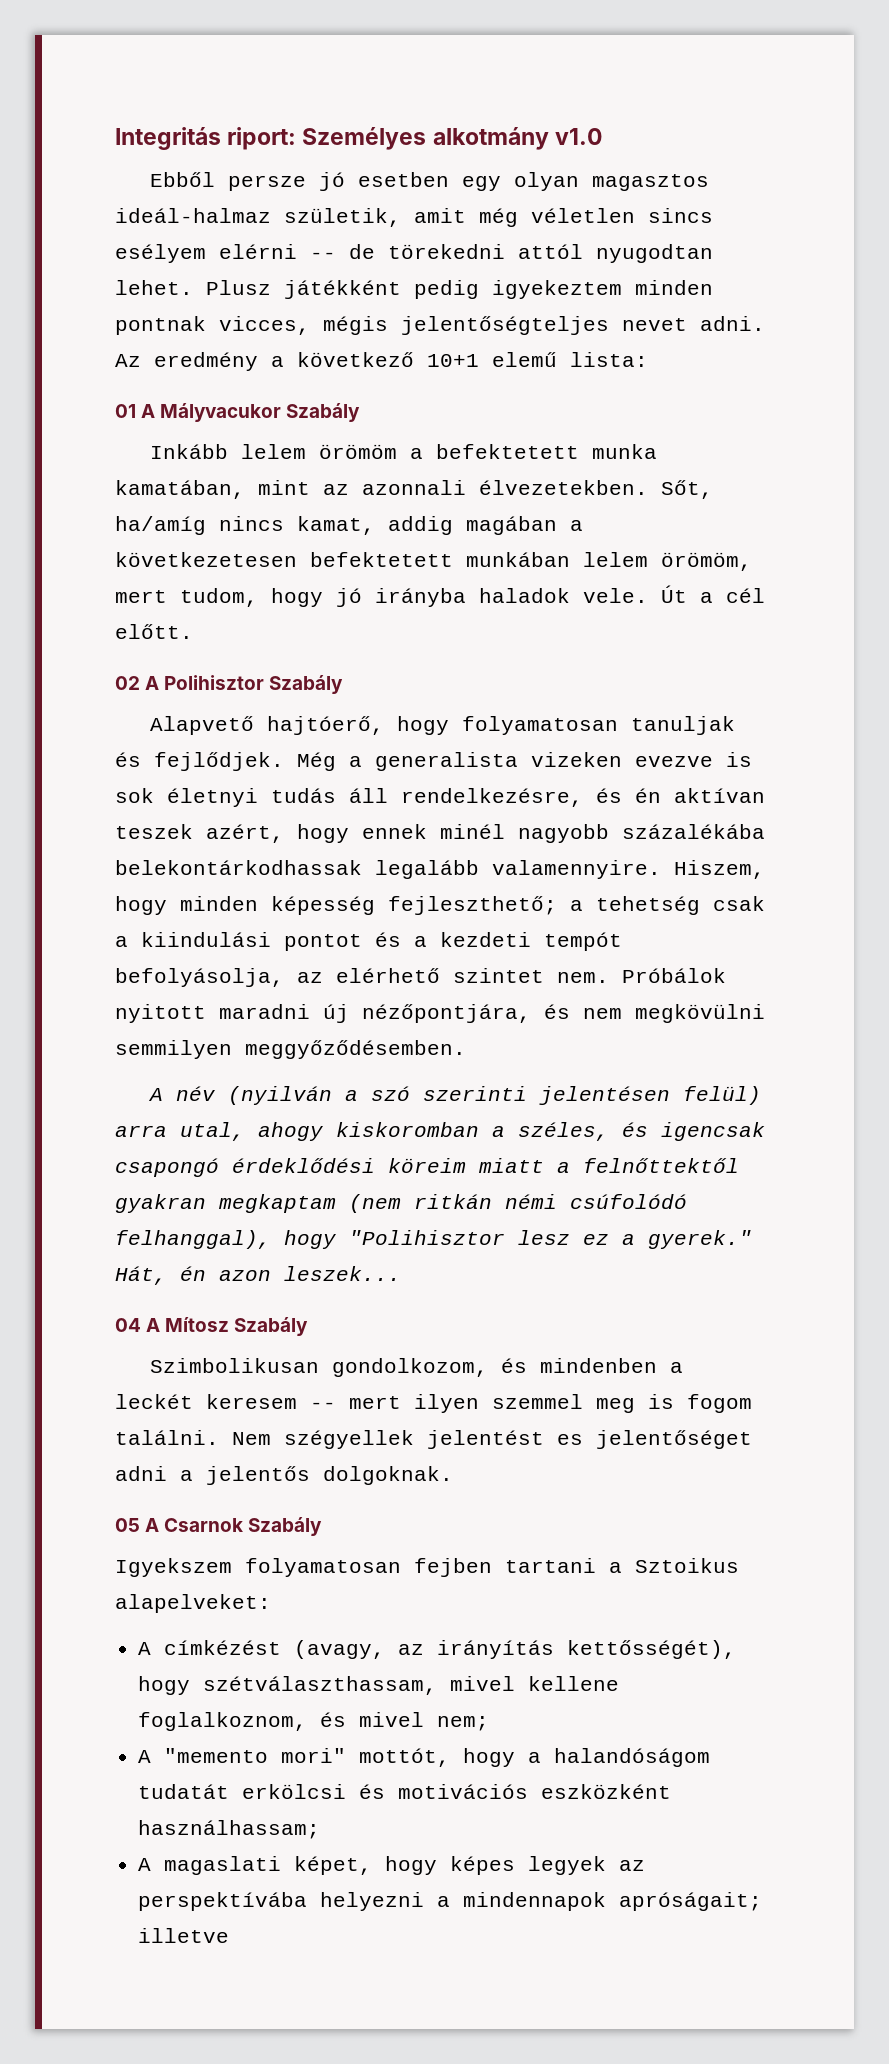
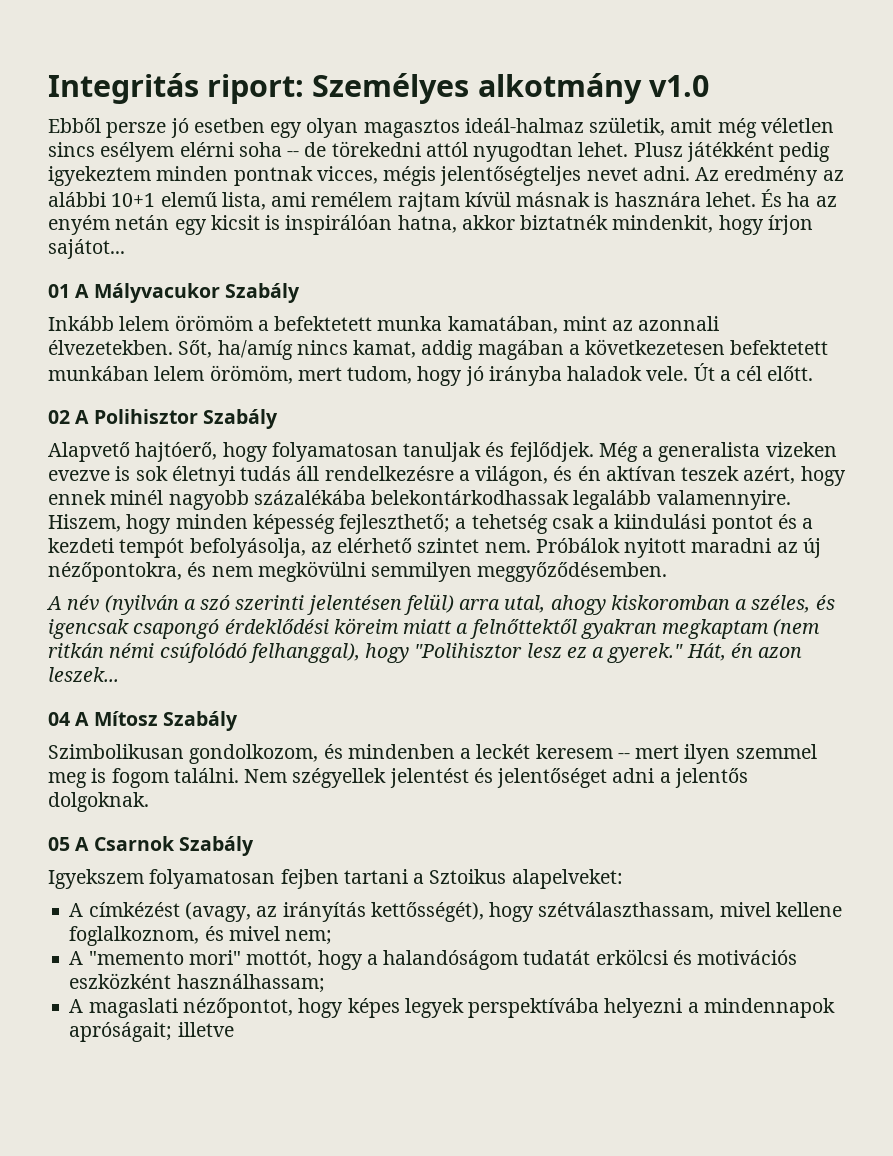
- Ebből persze jó esetben egy olyan magasztos ideál-halmaz születik, amit még véletlen sincs esélyem elérni -- de törekedni attól nyugodtan lehet.
+ Ebből persze jó esetben egy olyan magasztos ideál-halmaz születik, amit még véletlen sincs esélyem elérni soha -- de törekedni attól nyugodtan lehet.
- Az eredmény a következő 10+1 elemű lista:
+ Az eredmény az alábbi 10+1 elemű lista, ami remélem rajtam kívül másnak is hasznára lehet. És ha az enyém netán egy kicsit is inspirálóan hatna, akkor biztatnék mindenkit, hogy írjon sajátot...
- Még a generalista vizeken evezve is sok életnyi tudás áll rendelkezésre, és én aktívan teszek azért, hogy ennek minél nagyobb százalékába belekontárkodhassak legalább valamennyire.
+ Még a generalista vizeken evezve is sok életnyi tudás áll rendelkezésre a világon, és én aktívan teszek azért, hogy ennek minél nagyobb százalékába belekontárkodhassak legalább valamennyire.
- Próbálok nyitott maradni új nézőpontjára, és nem megkövülni semmilyen meggyőződésemben.
+ Próbálok nyitott maradni az új nézőpontokra, és nem megkövülni semmilyen meggyőződésemben.
- Nem szégyellek jelentést es jelentőséget adni a jelentős dolgoknak.
+ Nem szégyellek jelentést és jelentőséget adni a jelentős dolgoknak.
- A magaslati képet, hogy képes legyek az perspektívába helyezni a mindennapok apróságait; illetve
+ A magaslati nézőpontot, hogy képes legyek perspektívába helyezni a mindennapok apróságait; illetve

